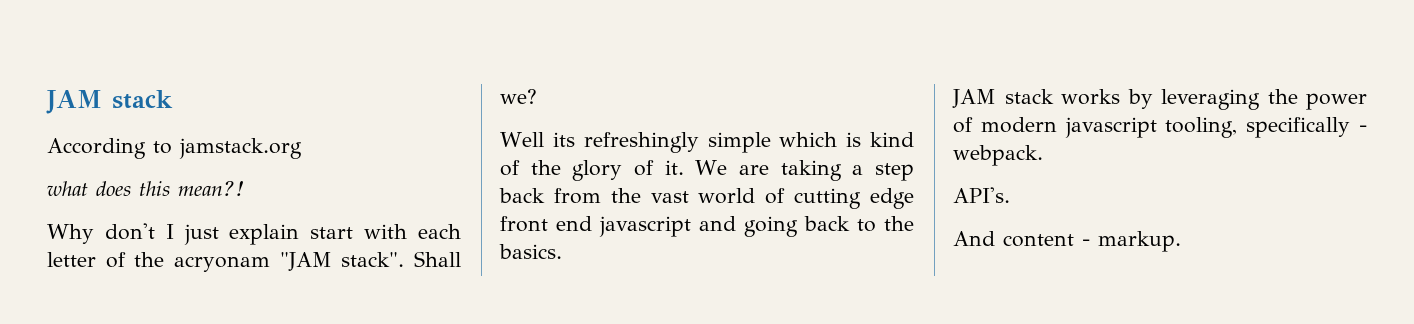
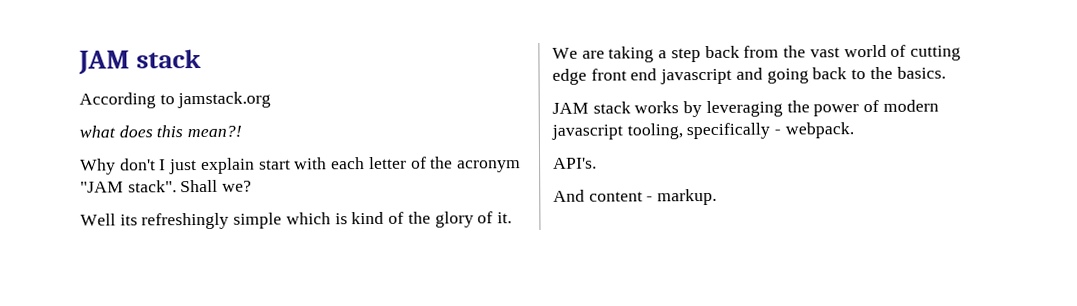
- Why don't I just explain start with each letter of the acryonam "JAM stack".
+ Why don't I just explain start with each letter of the acronym "JAM stack".

